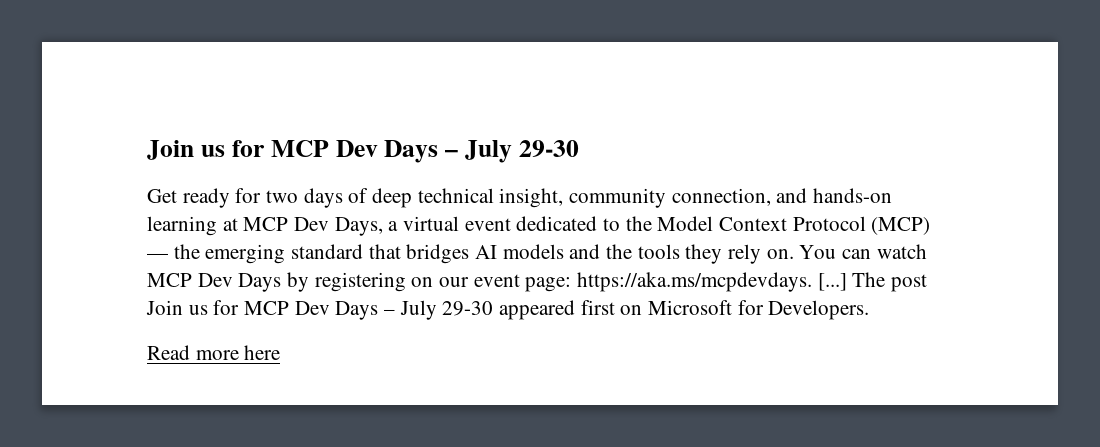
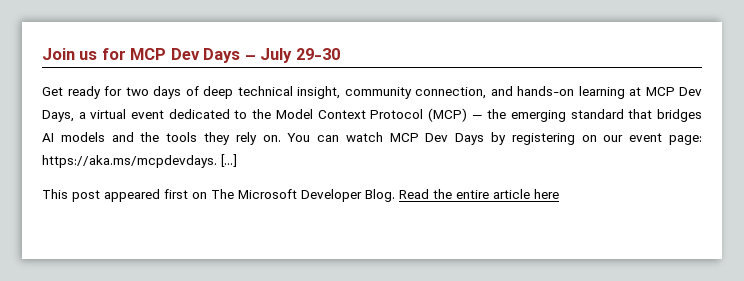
- You can watch MCP Dev Days by registering on our event page: https://aka.ms/mcpdevdays. [...] The post Join us for MCP Dev Days – July 29-30 appeared first on Microsoft for Developers.
- Read more here
+ You can watch MCP Dev Days by registering on our event page: https://aka.ms/mcpdevdays. [...]
+ This post appeared first on The Microsoft Developer Blog. Read the entire article here

